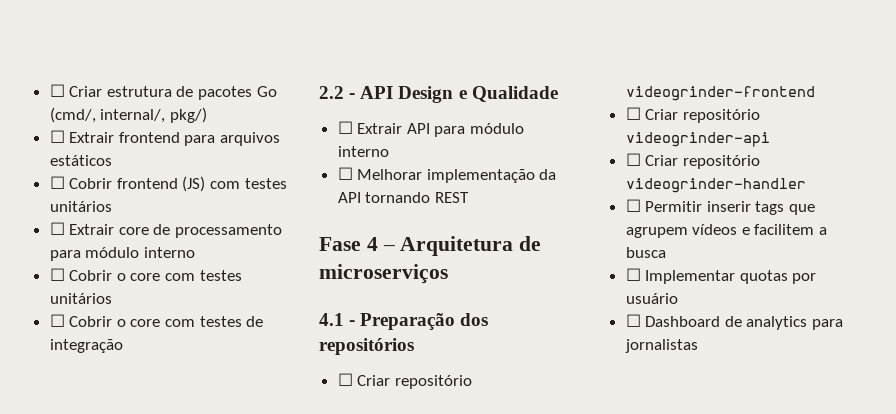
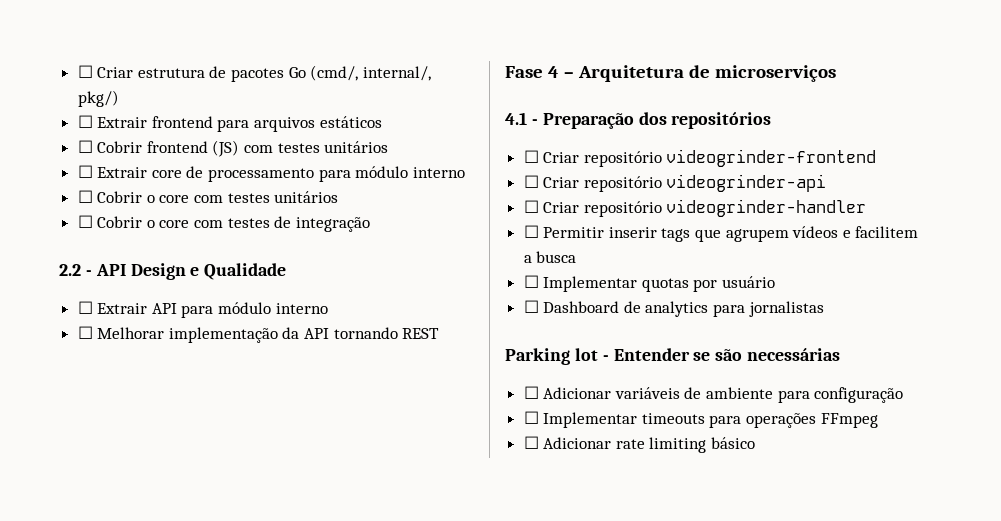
+ Parking lot - Entender se são necessárias
+ ☐ Adicionar variáveis de ambiente para configuração
+ ☐ Implementar timeouts para operações FFmpeg
+ ☐ Adicionar rate limiting básico

